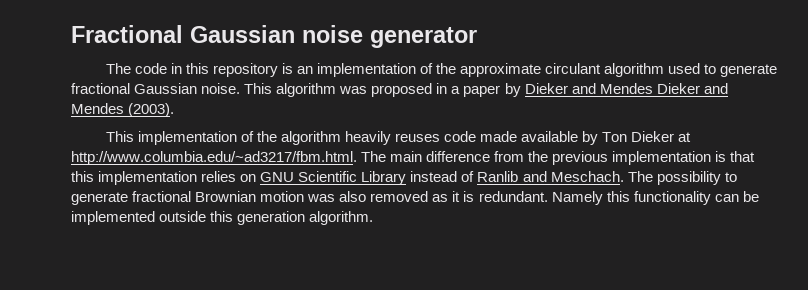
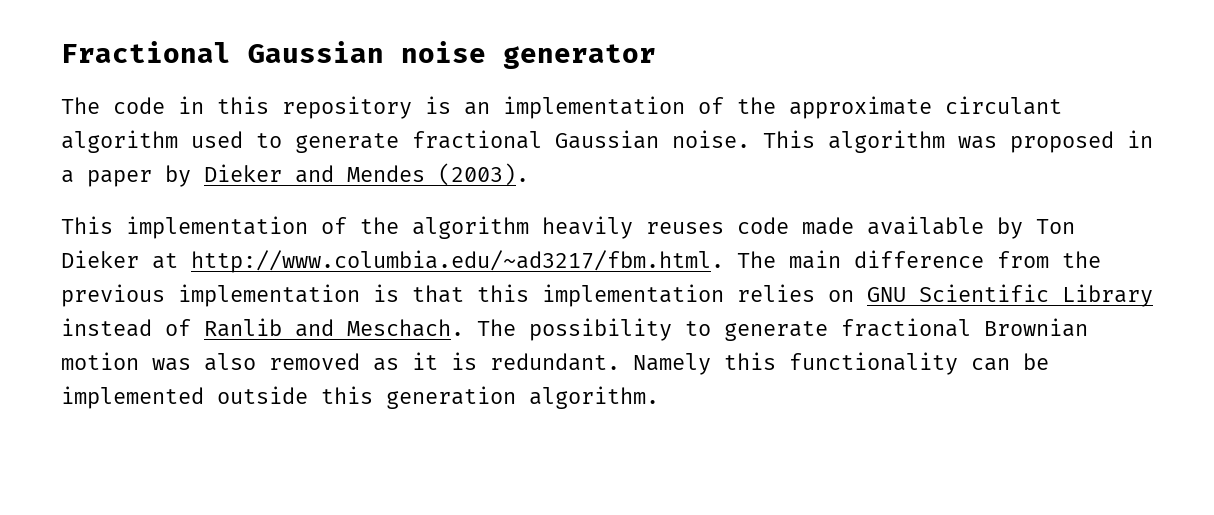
- This algorithm was proposed in a paper by Dieker and Mendes Dieker and Mendes (2003).
+ This algorithm was proposed in a paper by Dieker and Mendes (2003).

